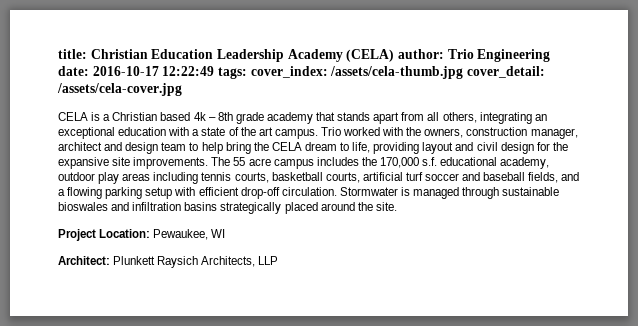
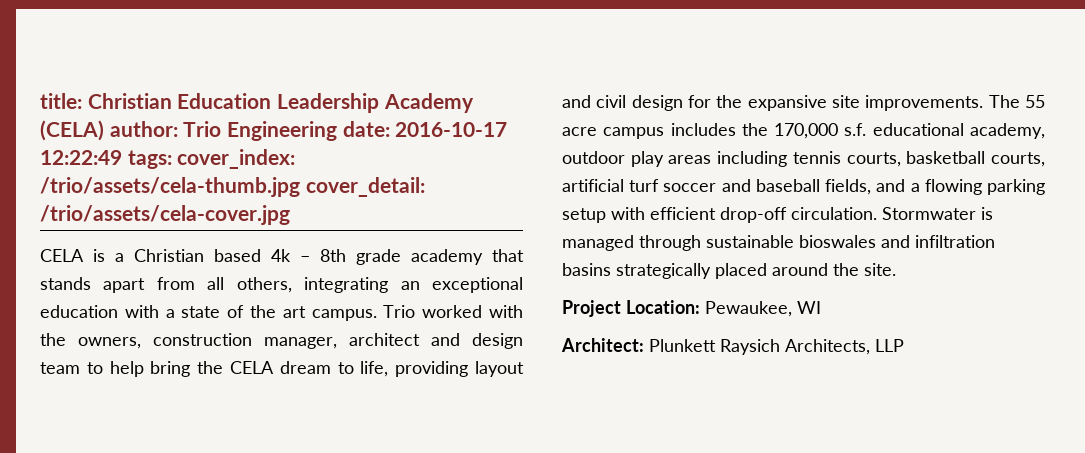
- title: Christian Education Leadership Academy (CELA) author: Trio Engineering date: 2016-10-17 12:22:49 tags: cover_index: /assets/cela-thumb.jpg cover_detail: /assets/cela-cover.jpg
+ title: Christian Education Leadership Academy (CELA) author: Trio Engineering date: 2016-10-17 12:22:49 tags: cover_index: /trio/assets/cela-thumb.jpg cover_detail: /trio/assets/cela-cover.jpg

